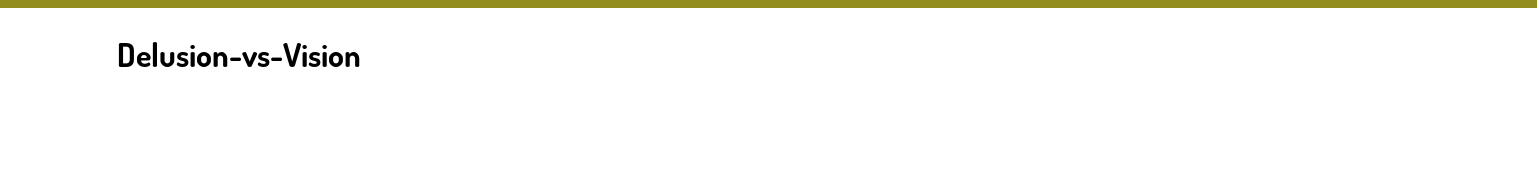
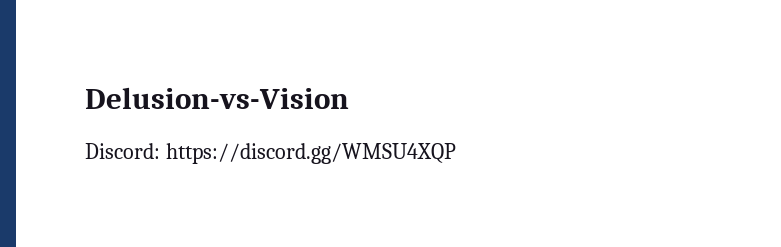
+ Discord: https://discord.gg/WMSU4XQP

